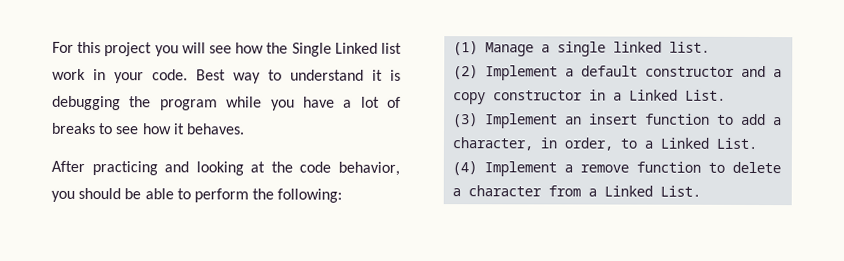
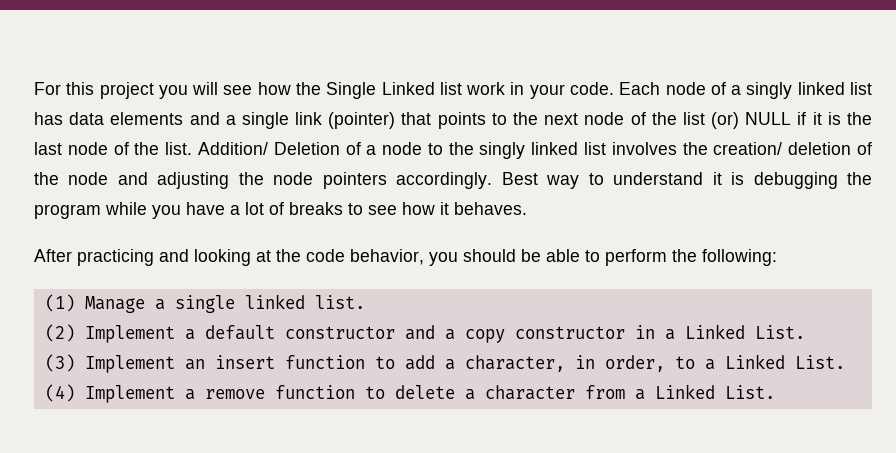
+ Each node of a singly linked list has data elements and a single link (pointer) that points to the next node of the list (or) NULL if it is the last node of the list. Addition/ Deletion of a node to the singly linked list involves the creation/ deletion of the node and adjusting the node pointers accordingly.

